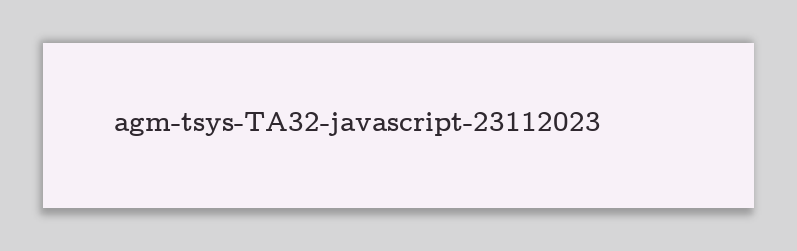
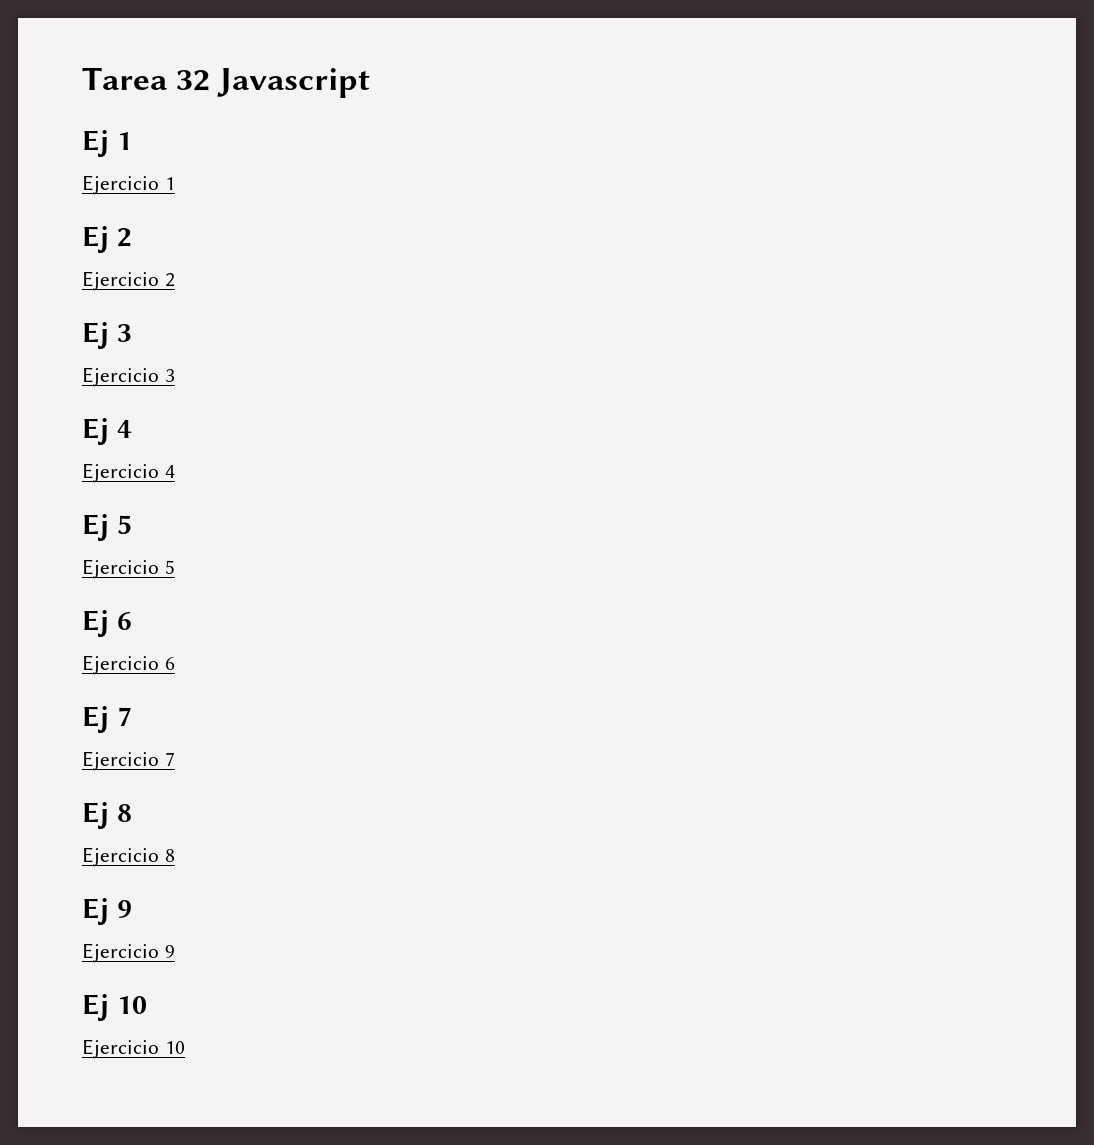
- agm-tsys-TA32-javascript-23112023
+ Tarea 32 Javascript
+ Ej 1
+ Ejercicio 1
+ Ej 2
+ Ejercicio 2
+ Ej 3
+ Ejercicio 3
+ Ej 4
+ Ejercicio 4
+ Ej 5
+ Ejercicio 5
+ Ej 6
+ Ejercicio 6
+ Ej 7
+ Ejercicio 7
+ Ej 8
+ Ejercicio 8
+ Ej 9
+ Ejercicio 9
+ Ej 10
+ Ejercicio 10

